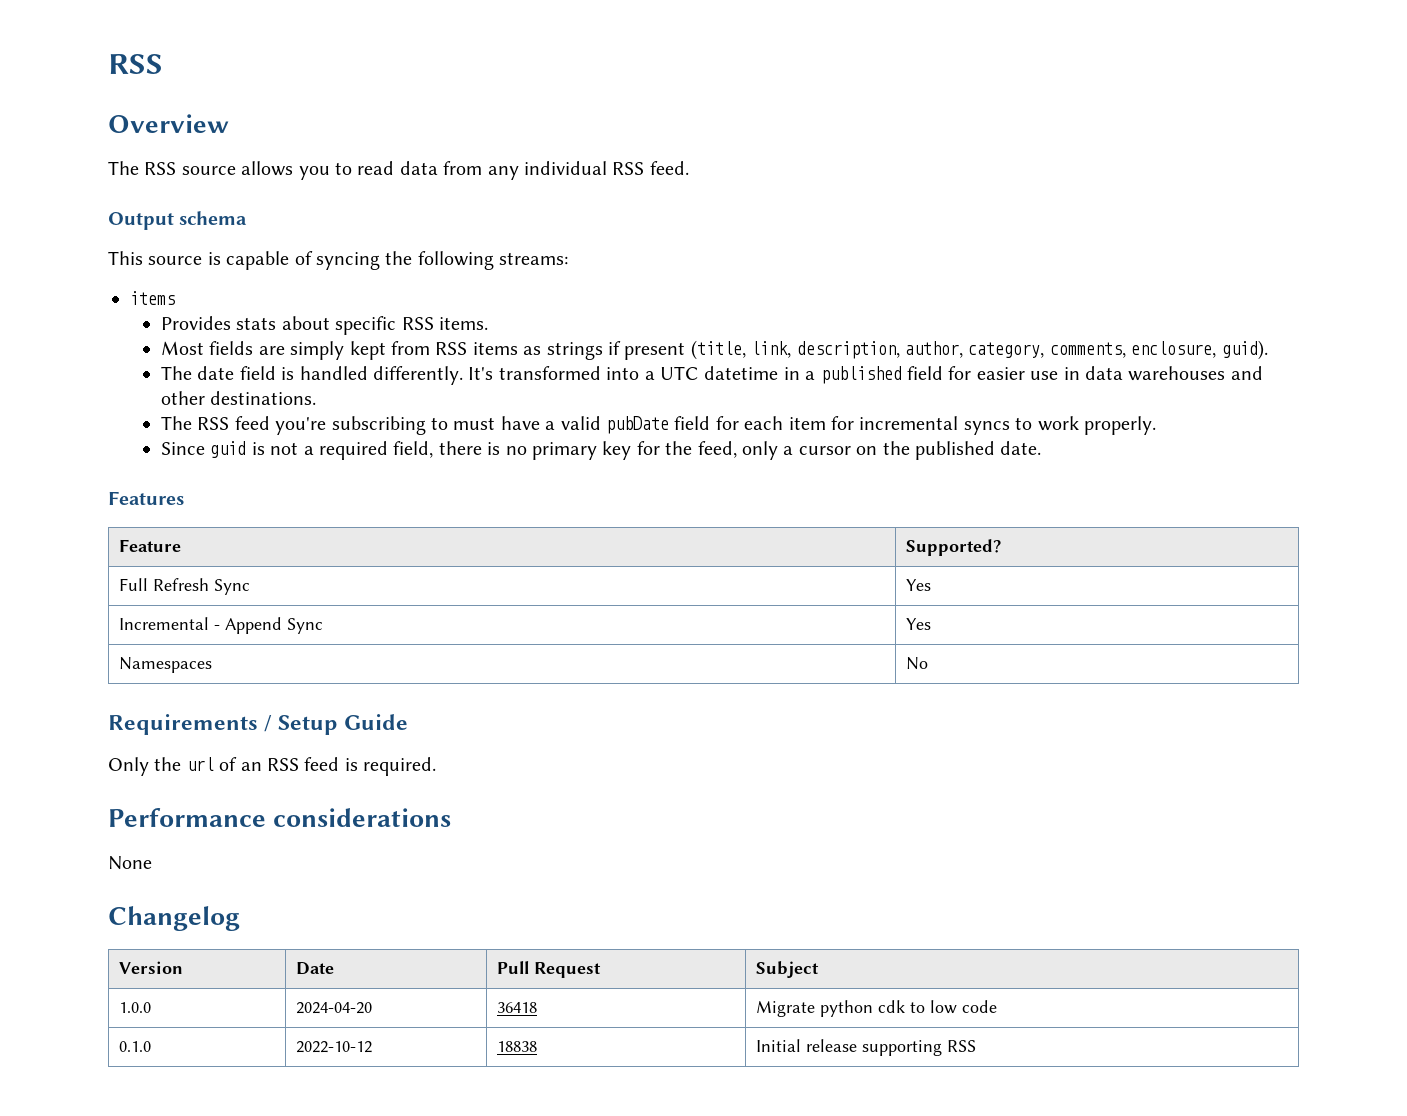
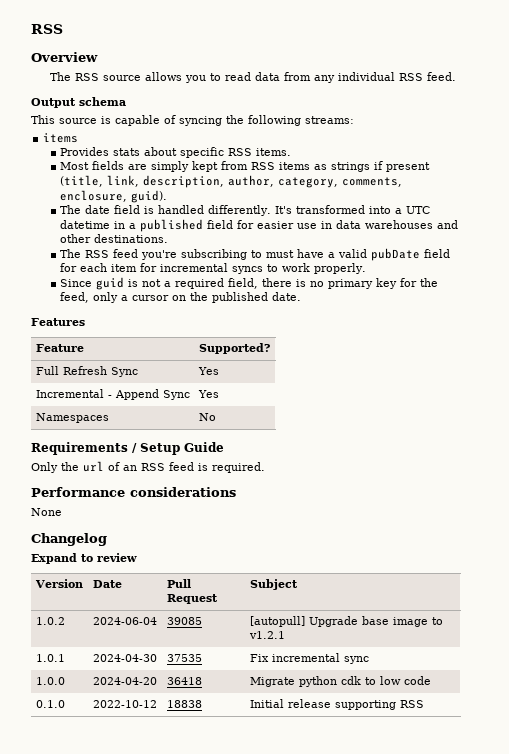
+ Expand to review
+ 1.0.2 | 2024-06-04 | 39085 | [autopull] Upgrade base image to v1.2.1
+ 1.0.1 | 2024-04-30 | 37535 | Fix incremental sync

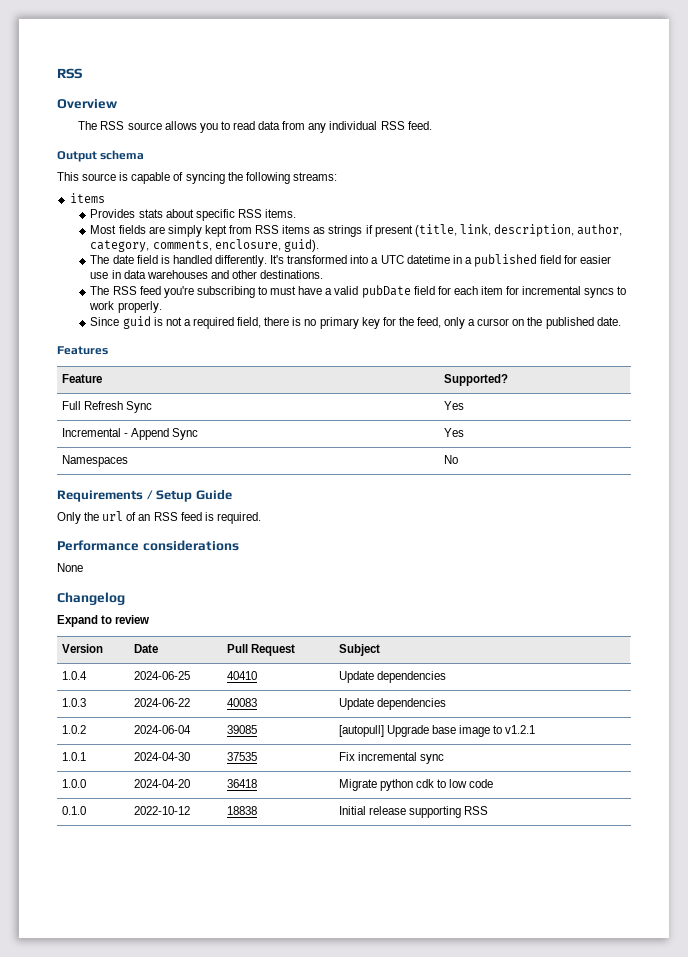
+ 1.0.4 | 2024-06-25 | 40410 | Update dependencies
+ 1.0.3 | 2024-06-22 | 40083 | Update dependencies

